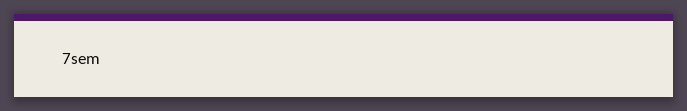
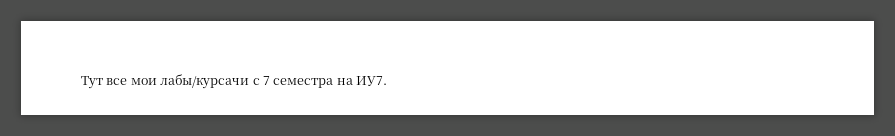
- 7sem
+ Тут все мои лабы/курсачи с 7 семестра на ИУ7.

